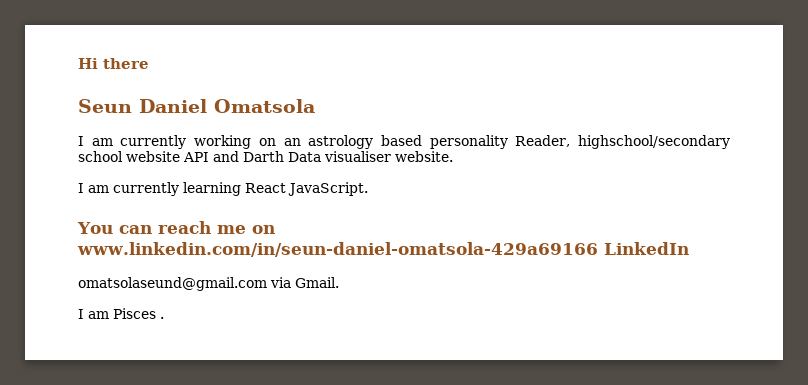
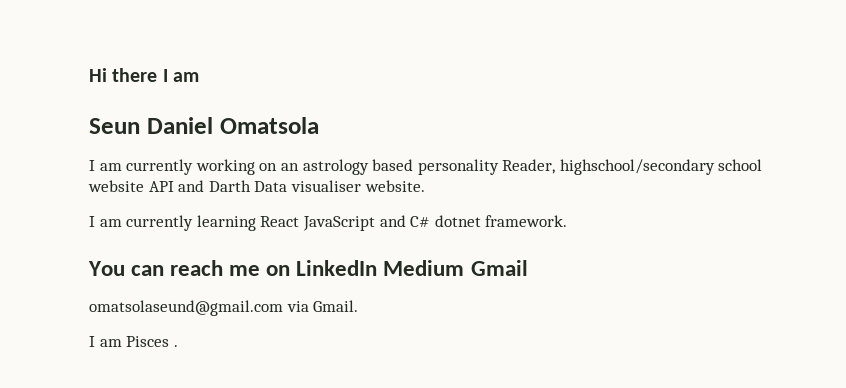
- Hi there
+ Hi there I am
- I am currently learning React JavaScript.
+ I am currently learning React JavaScript and C# dotnet framework.
- You can reach me on www.linkedin.com/in/seun-daniel-omatsola-429a69166 LinkedIn
+ You can reach me on LinkedIn Medium Gmail

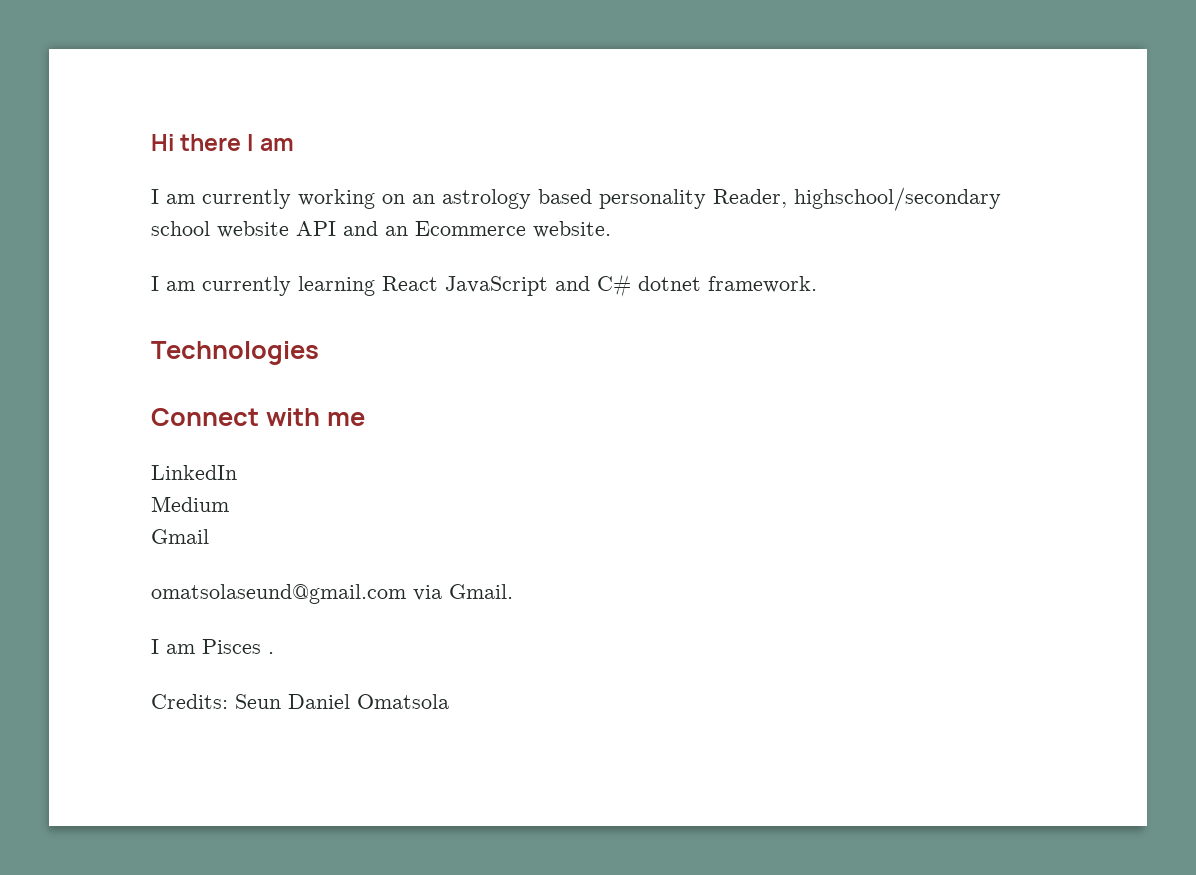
- Seun Daniel Omatsola
- I am currently working on an astrology based personality Reader, highschool/secondary school website API and Darth Data visualiser website.
+ I am currently working on an astrology based personality Reader, highschool/secondary school website API and an Ecommerce website.
- You can reach me on LinkedIn Medium Gmail
+ Technologies
+ Connect with me
+ LinkedIn
+ Medium
+ Gmail
+ Credits: Seun Daniel Omatsola

